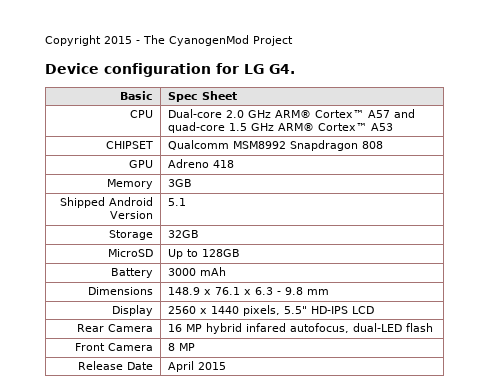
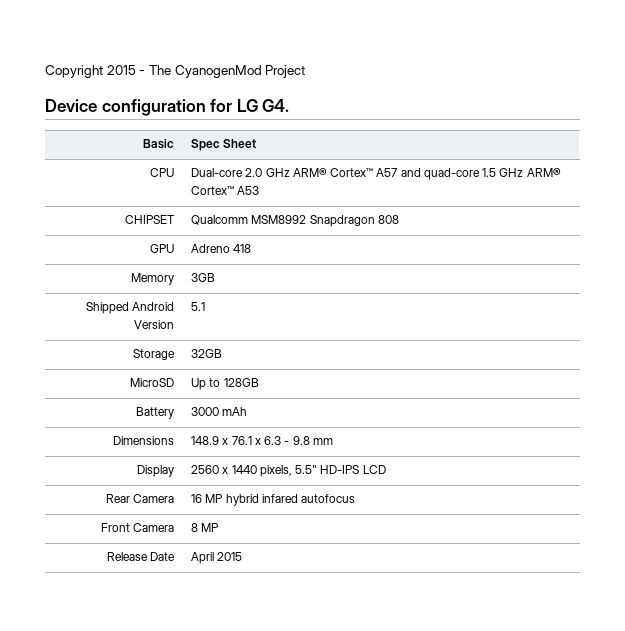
- Rear Camera | 16 MP hybrid infared autofocus, dual-LED flash
+ Rear Camera | 16 MP hybrid infared autofocus

